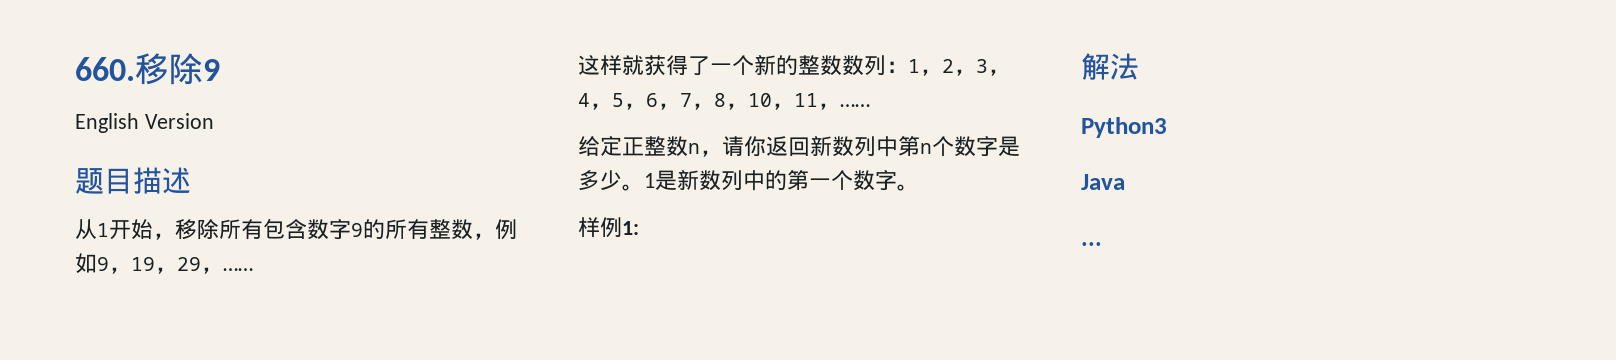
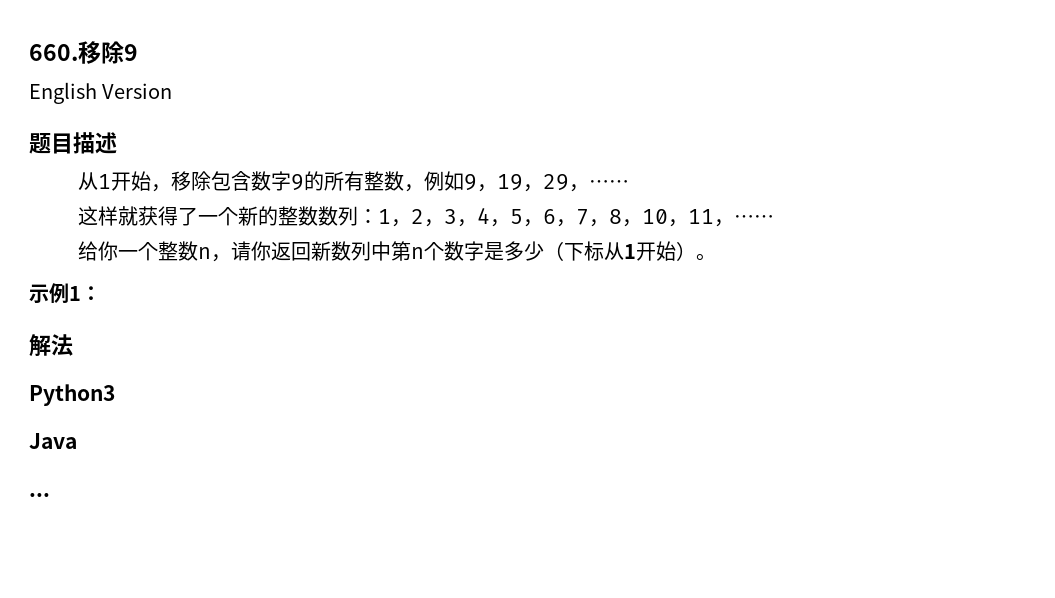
- 从1开始，移除所有包含数字9的所有整数，例如9，19，29，……
+ 从1开始，移除包含数字9的所有整数，例如9，19，29，……
- 给定正整数n，请你返回新数列中第n个数字是多少。1是新数列中的第一个数字。
- 样例1:
+ 给你一个整数n，请你返回新数列中第n个数字是多少（下标从1开始）。
+ 示例1：

